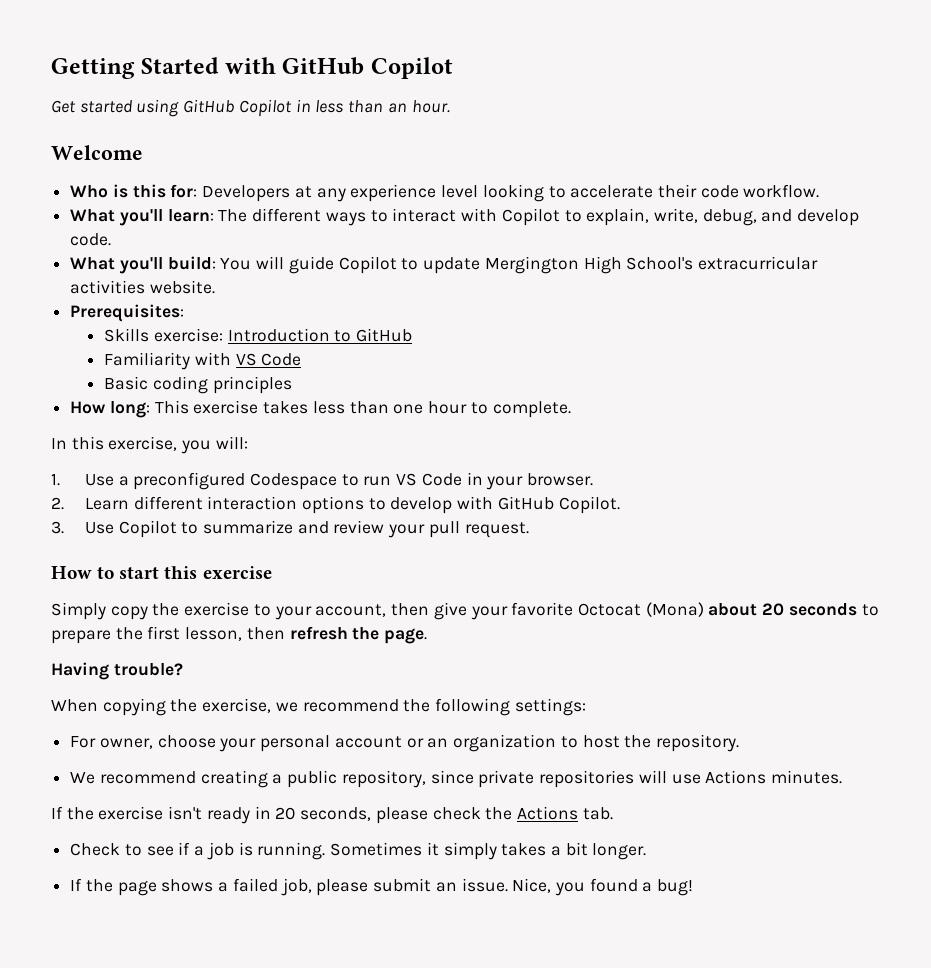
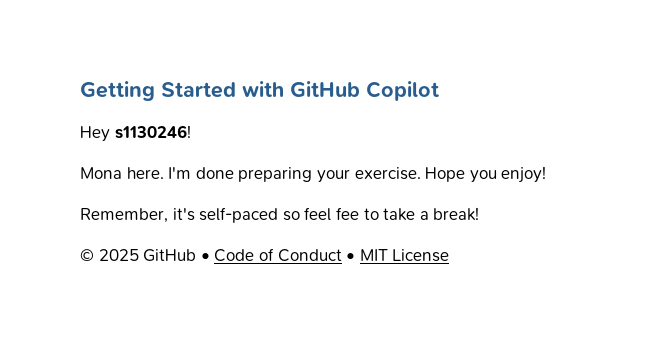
- Get started using GitHub Copilot in less than an hour.
- Welcome
- Who is this for: Developers at any experience level looking to accelerate their code workflow.
- What you'll learn: The different ways to interact with Copilot to explain, write, debug, and develop code.
- What you'll build: You will guide Copilot to update Mergington High School's extracurricular activities website.
- Prerequisites:
- Skills exercise: Introduction to GitHub
- Familiarity with VS Code
- Basic coding principles
- How long: This exercise takes less than one hour to complete.
- In this exercise, you will:
- 1. Use a preconfigured Codespace to run VS Code in your browser.
- 2. Learn different interaction options to develop with GitHub Copilot.
- 3. Use Copilot to summarize and review your pull request.
- How to start this exercise
- Simply copy the exercise to your account, then give your favorite Octocat (Mona) about 20 seconds to prepare the first lesson, then refresh the page.
- Having trouble?
- When copying the exercise, we recommend the following settings:
- For owner, choose your personal account or an organization to host the repository.
- We recommend creating a public repository, since private repositories will use Actions minutes.
- If the exercise isn't ready in 20 seconds, please check the Actions tab.
- Check to see if a job is running. Sometimes it simply takes a bit longer.
- If the page shows a failed job, please submit an issue. Nice, you found a bug!
+ Hey s1130246!
+ Mona here. I'm done preparing your exercise. Hope you enjoy!
+ Remember, it's self-paced so feel fee to take a break!
+ © 2025 GitHub • Code of Conduct • MIT License

